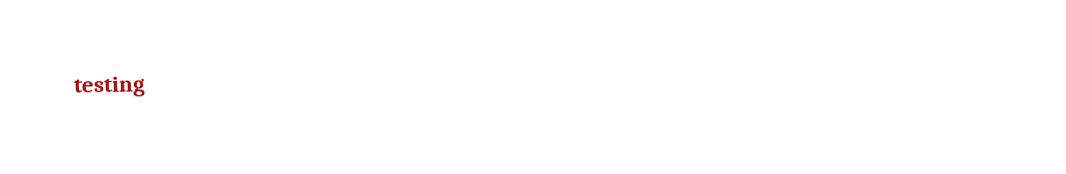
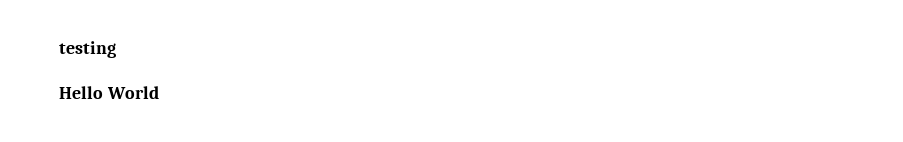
+ Hello World

